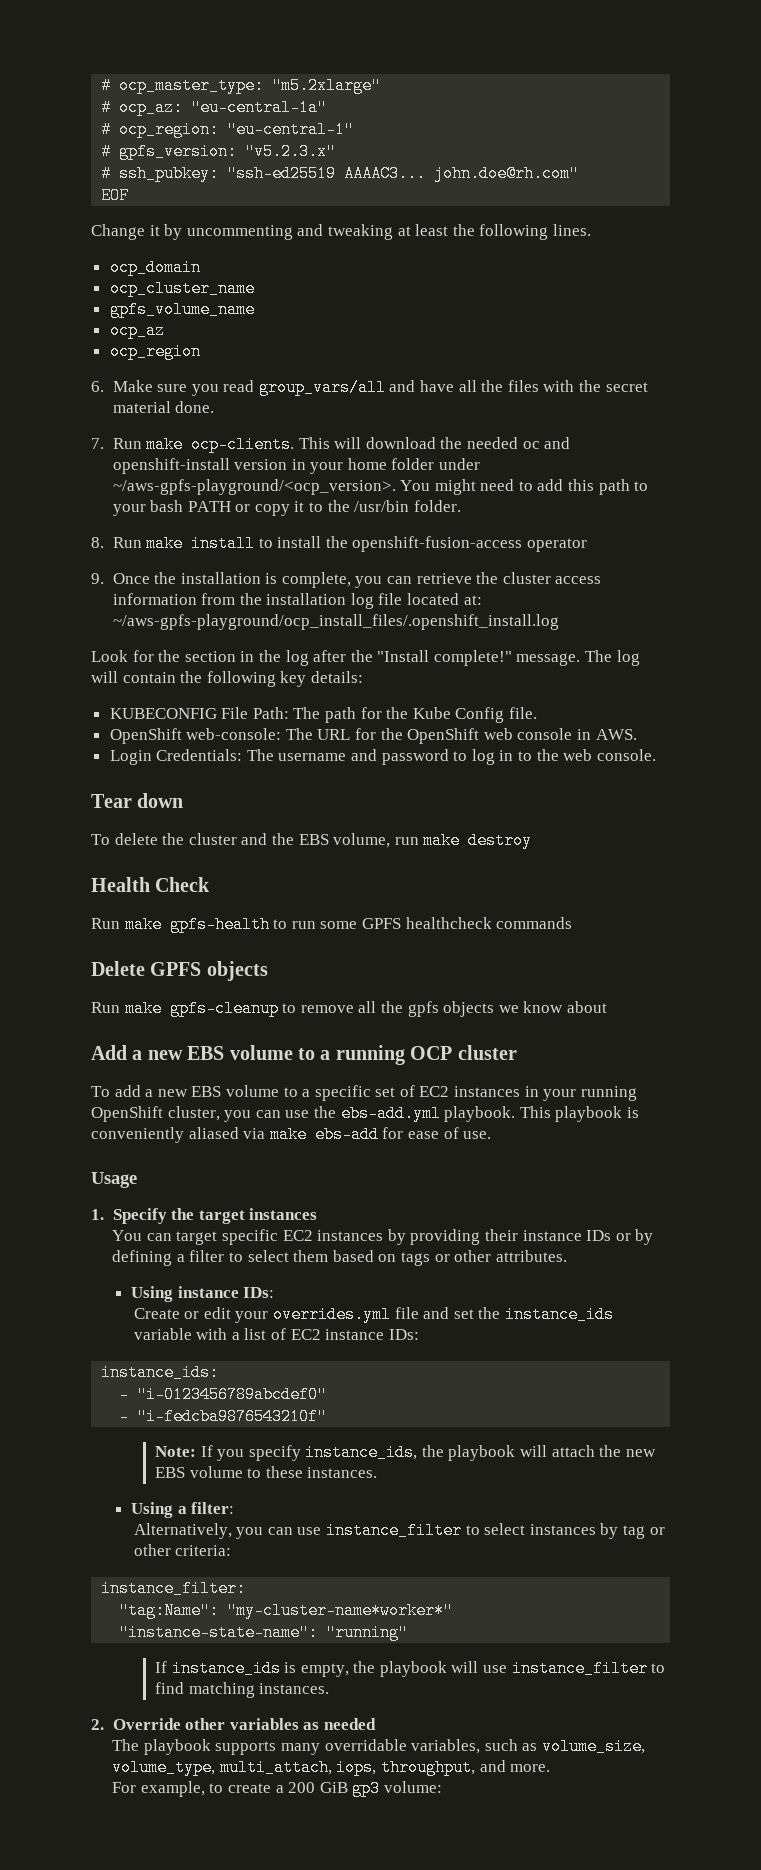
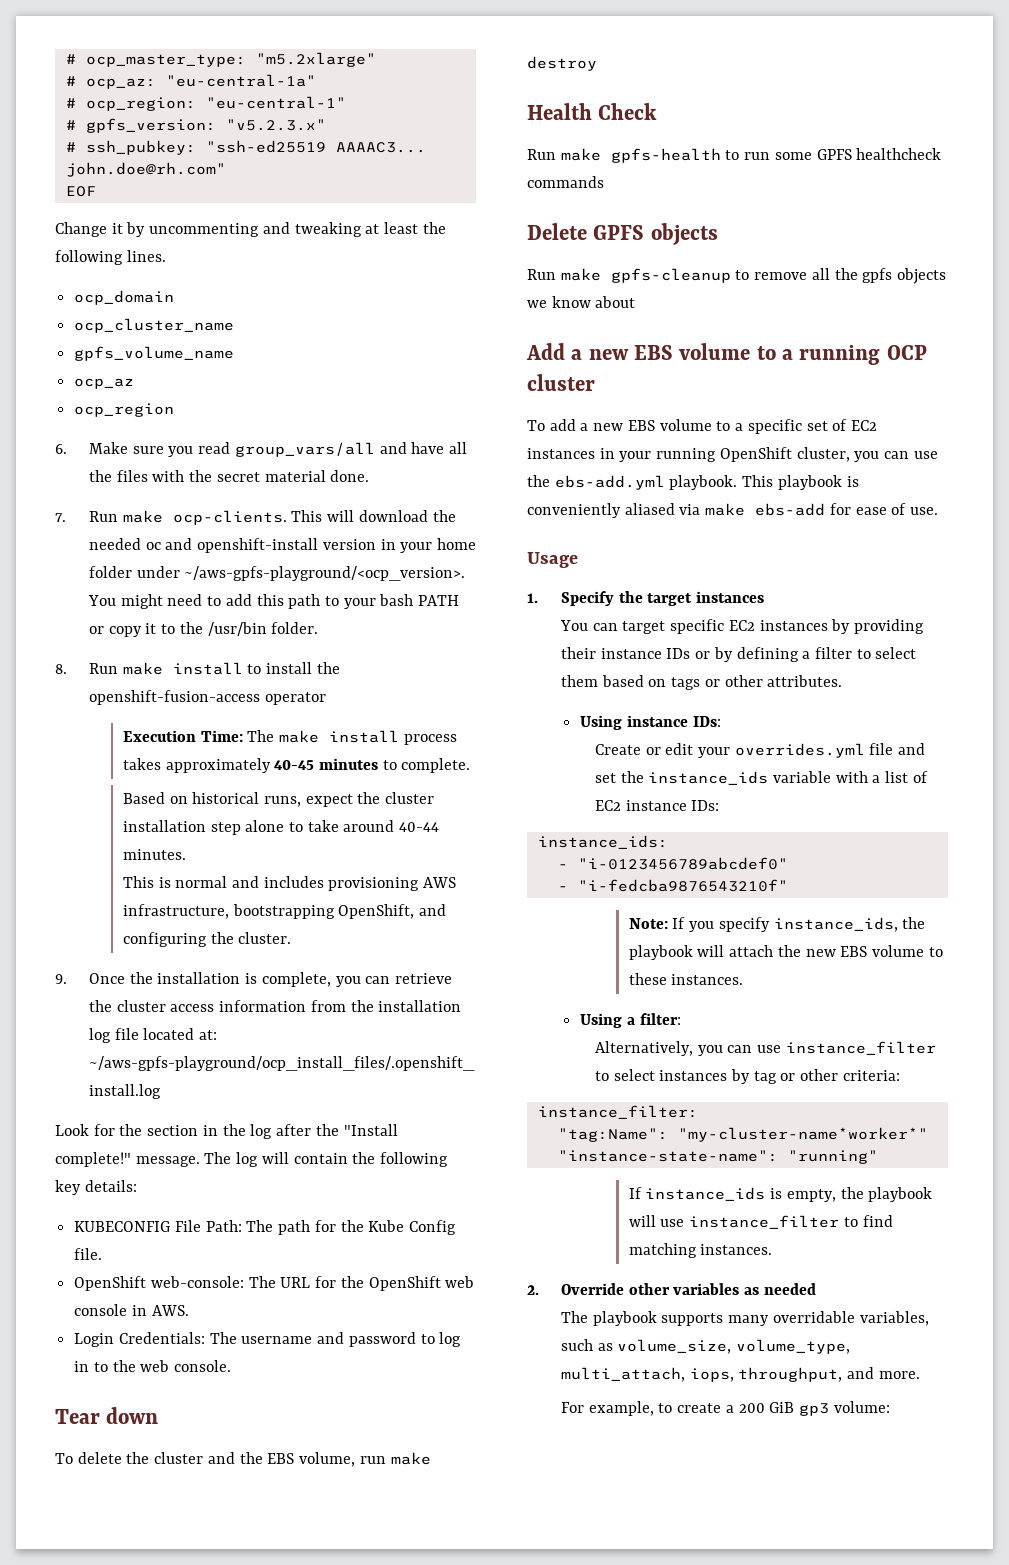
+ Execution Time: The make install process takes approximately 40-45 minutes to complete.
+ Based on historical runs, expect the cluster installation step alone to take around 40-44 minutes.
+ This is normal and includes provisioning AWS infrastructure, bootstrapping OpenShift, and configuring the cluster.

